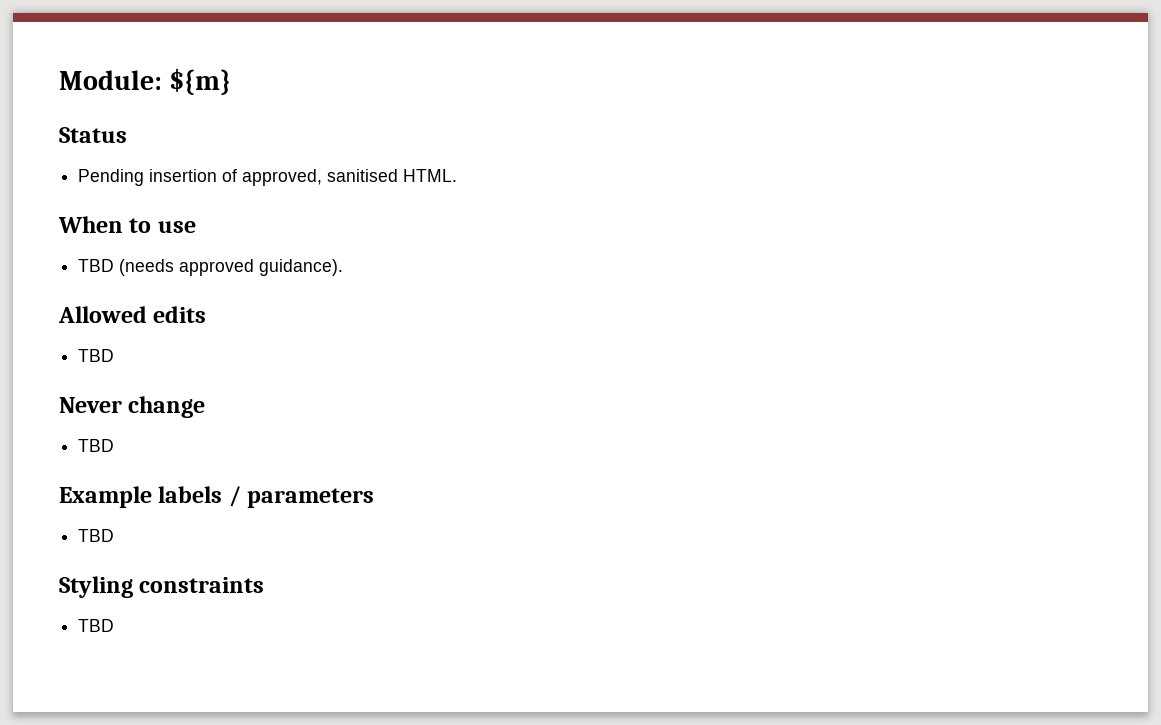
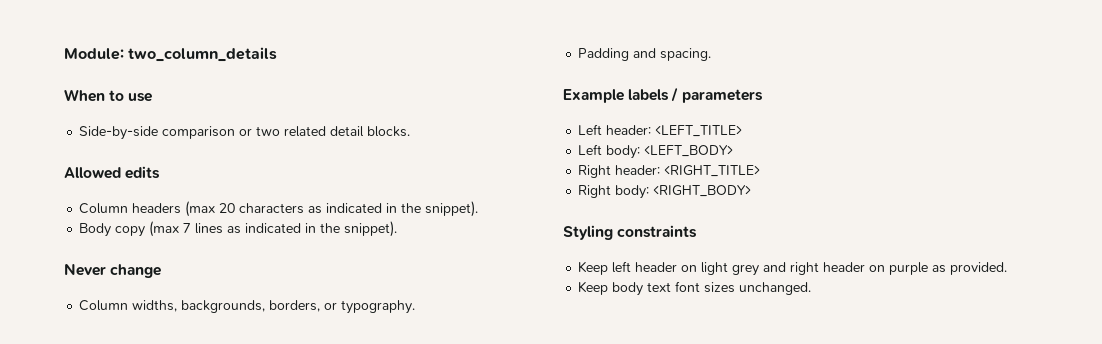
- Module: ${m}
- Status
- Pending insertion of approved, sanitised HTML.
+ Module: two_column_details
  When to use
- TBD (needs approved guidance).
+ Side-by-side comparison or two related detail blocks.
  Allowed edits
- TBD
+ Column headers (max 20 characters as indicated in the snippet).
+ Body copy (max 7 lines as indicated in the snippet).
  Never change
- TBD
+ Column widths, backgrounds, borders, or typography.
+ Padding and spacing.
  Example labels / parameters
- TBD
+ Left header: <LEFT_TITLE>
+ Left body: <LEFT_BODY>
+ Right header: <RIGHT_TITLE>
+ Right body: <RIGHT_BODY>
  Styling constraints
- TBD
+ Keep left header on light grey and right header on purple as provided.
+ Keep body text font sizes unchanged.

